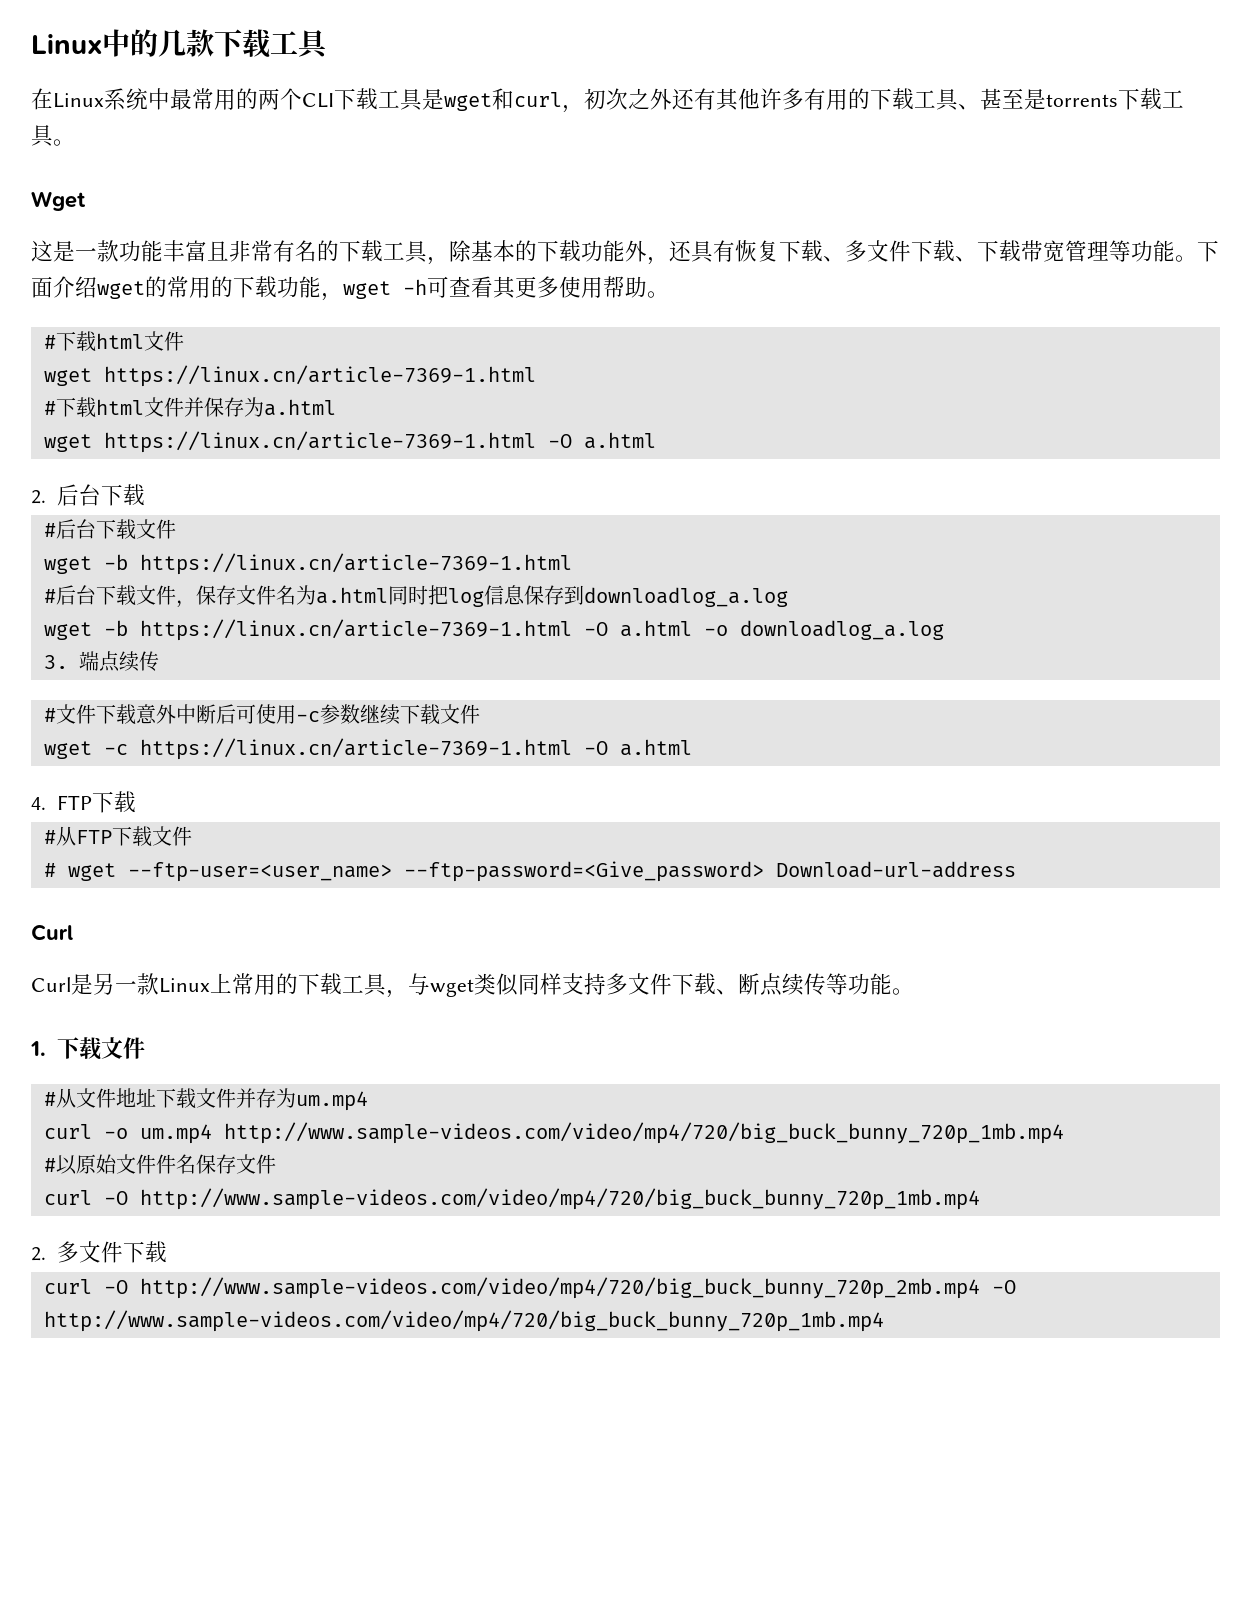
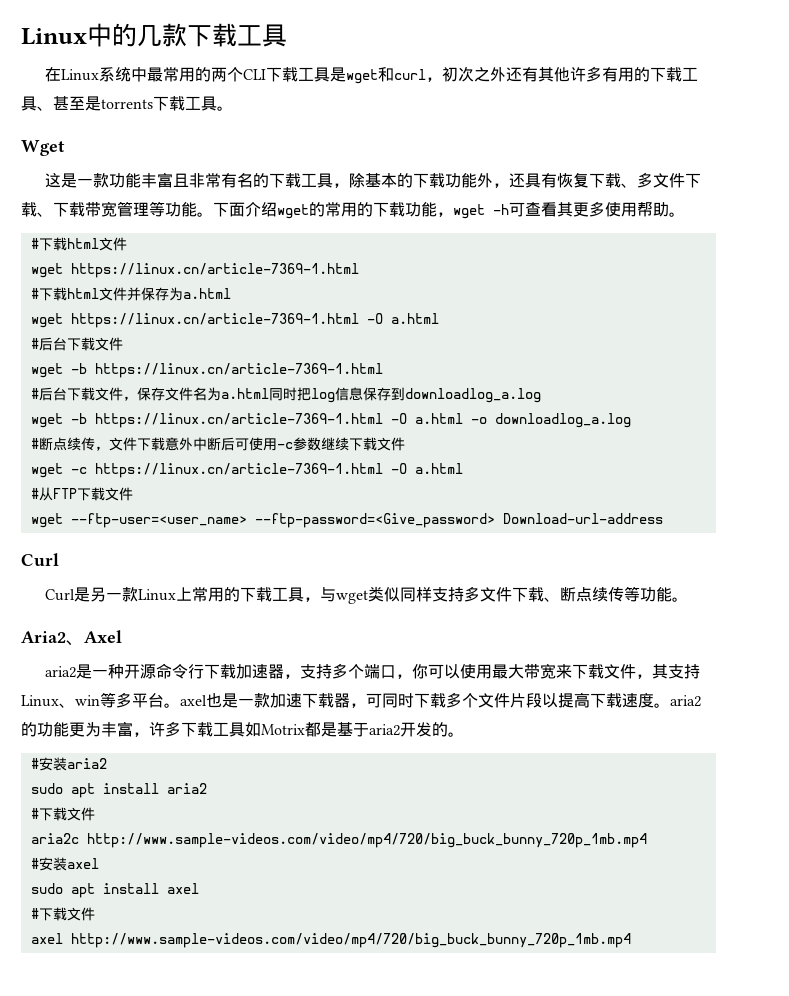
- 2.后台下载
- 3.端点续传
- #文件下载意外中断后可使用-c参数继续下载文件
+ #断点续传，文件下载意外中断后可使用-c参数继续下载文件
- 4. FTP下载
- # wget --ftp-user=<user_name> --ftp-password=<Give_password> Download-url-address
+ wget --ftp-user=<user_name> --ftp-password=<Give_password> Download-url-address
- 1.下载文件
- #从文件地址下载文件并存为um.mp4
- curl -o um.mp4 http://www.sample-videos.com/video/mp4/720/big_buck_bunny_720p_1mb.mp4
- #以原始文件件名保存文件
- curl -O http://www.sample-videos.com/video/mp4/720/big_buck_bunny_720p_1mb.mp4
- 2.多文件下载
- curl -O http://www.sample-videos.com/video/mp4/720/big_buck_bunny_720p_2mb.mp4 -O http://www.sample-videos.com/video/mp4/720/big_buck_bunny_720p_1mb.mp4
+ Aria2、Axel
+ aria2是一种开源命令行下载加速器，支持多个端口，你可以使用最大带宽来下载文件，其支持Linux、win等多平台。axel也是一款加速下载器，可同时下载多个文件片段以提高下载速度。aria2的功能更为丰富，许多下载工具如Motrix都是基于aria2开发的。
+ #安装aria2
+ sudo apt install aria2
+ #下载文件
+ aria2c http://www.sample-videos.com/video/mp4/720/big_buck_bunny_720p_1mb.mp4
+ #安装axel
+ sudo apt install axel
+ #下载文件
+ axel http://www.sample-videos.com/video/mp4/720/big_buck_bunny_720p_1mb.mp4

